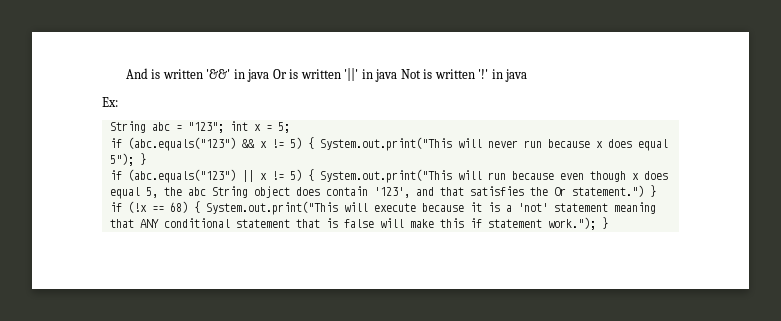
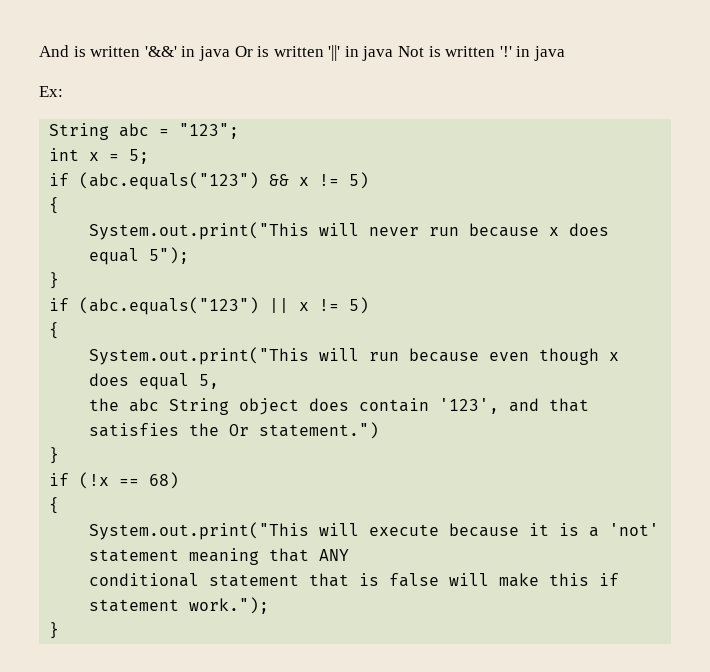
- String abc = "123"; int x = 5;
+ String abc = "123";
+ int x = 5;
- if (abc.equals("123") && x != 5) { System.out.print("This will never run because x does equal 5"); }
+ if (abc.equals("123") && x != 5)
+ {
+ System.out.print("This will never run because x does equal 5");
+ }
- if (abc.equals("123") || x != 5) { System.out.print("This will run because even though x does equal 5, the abc String object does contain '123', and that satisfies the Or statement.") }
+ if (abc.equals("123") || x != 5)
+ {
+ System.out.print("This will run because even though x does equal 5,
+ the abc String object does contain '123', and that satisfies the Or statement.")
+ }
- if (!x == 68) { System.out.print("This will execute because it is a 'not' statement meaning that ANY conditional statement that is false will make this if statement work."); }
+ if (!x == 68)
+ {
+ System.out.print("This will execute because it is a 'not' statement meaning that ANY
+ conditional statement that is false will make this if statement work.");
+ }

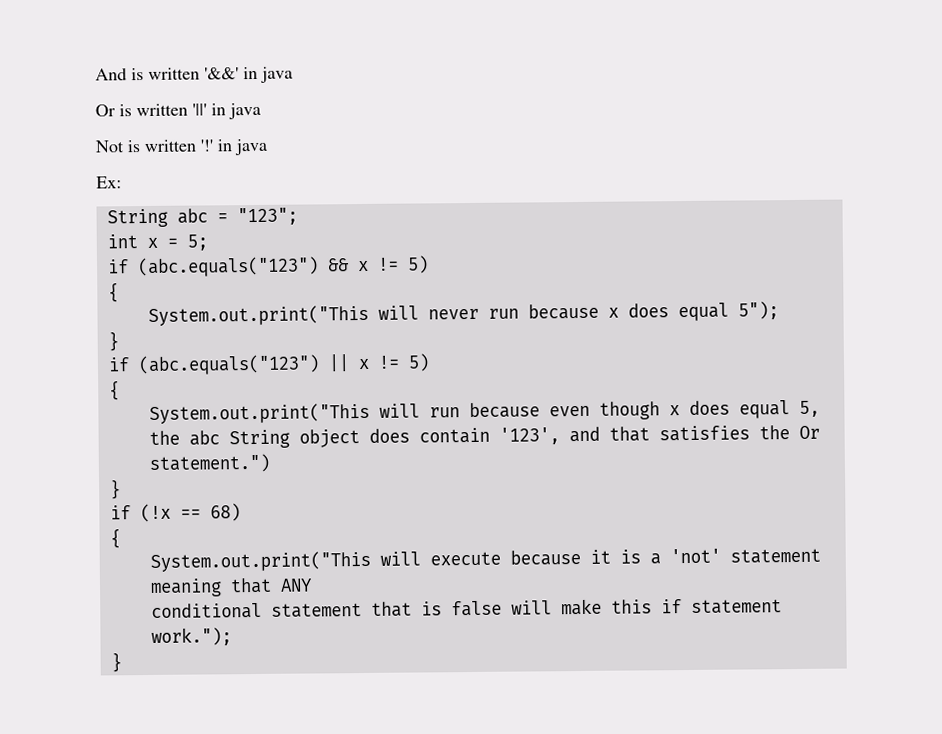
- And is written '&&' in java Or is written '||' in java Not is written '!' in java
+ And is written '&&' in java
+ Or is written '||' in java
+ Not is written '!' in java

